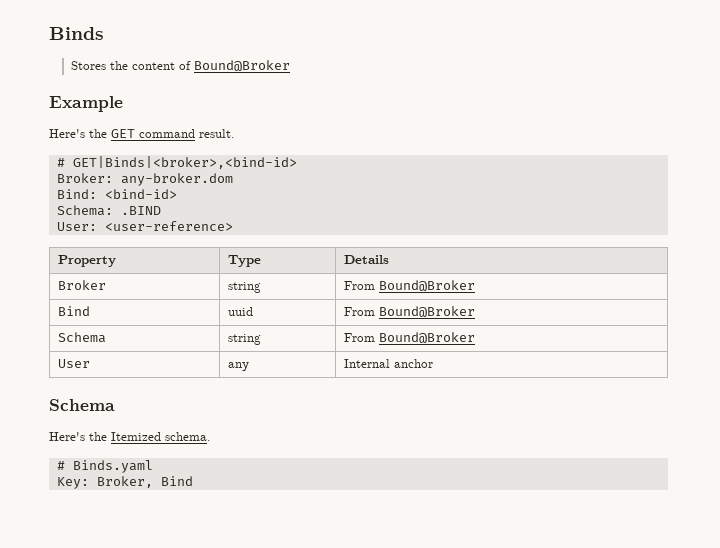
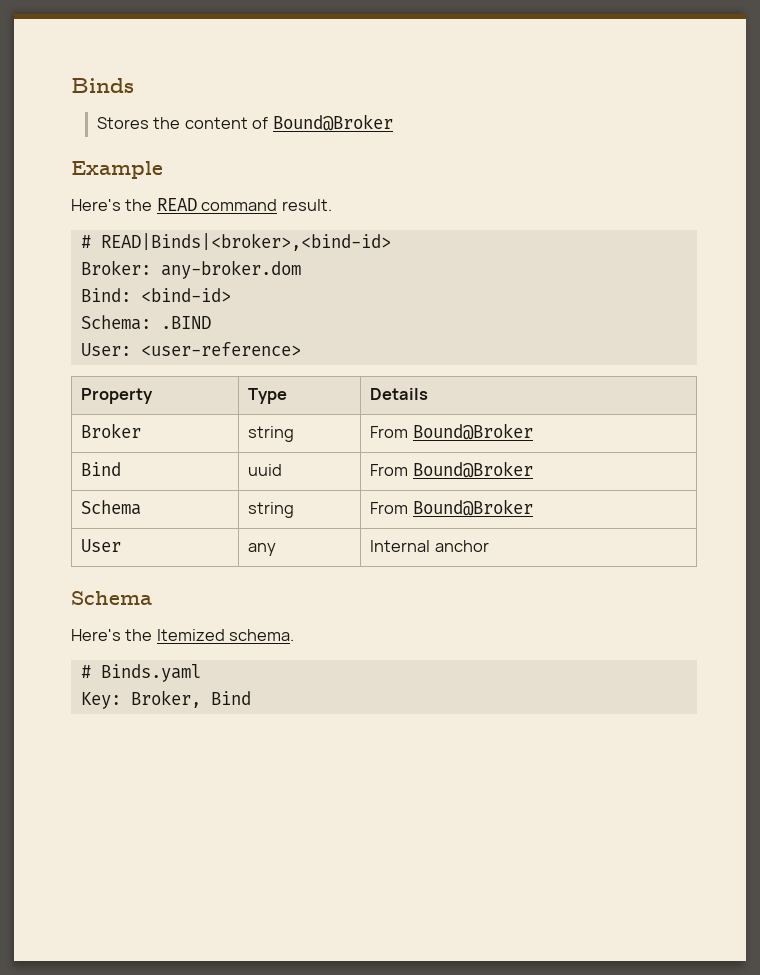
- Here's the GET command result.
+ Here's the READ command result.
- # GET|Binds|<broker>,<bind-id>
+ # READ|Binds|<broker>,<bind-id>

